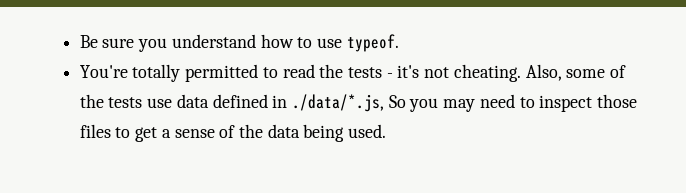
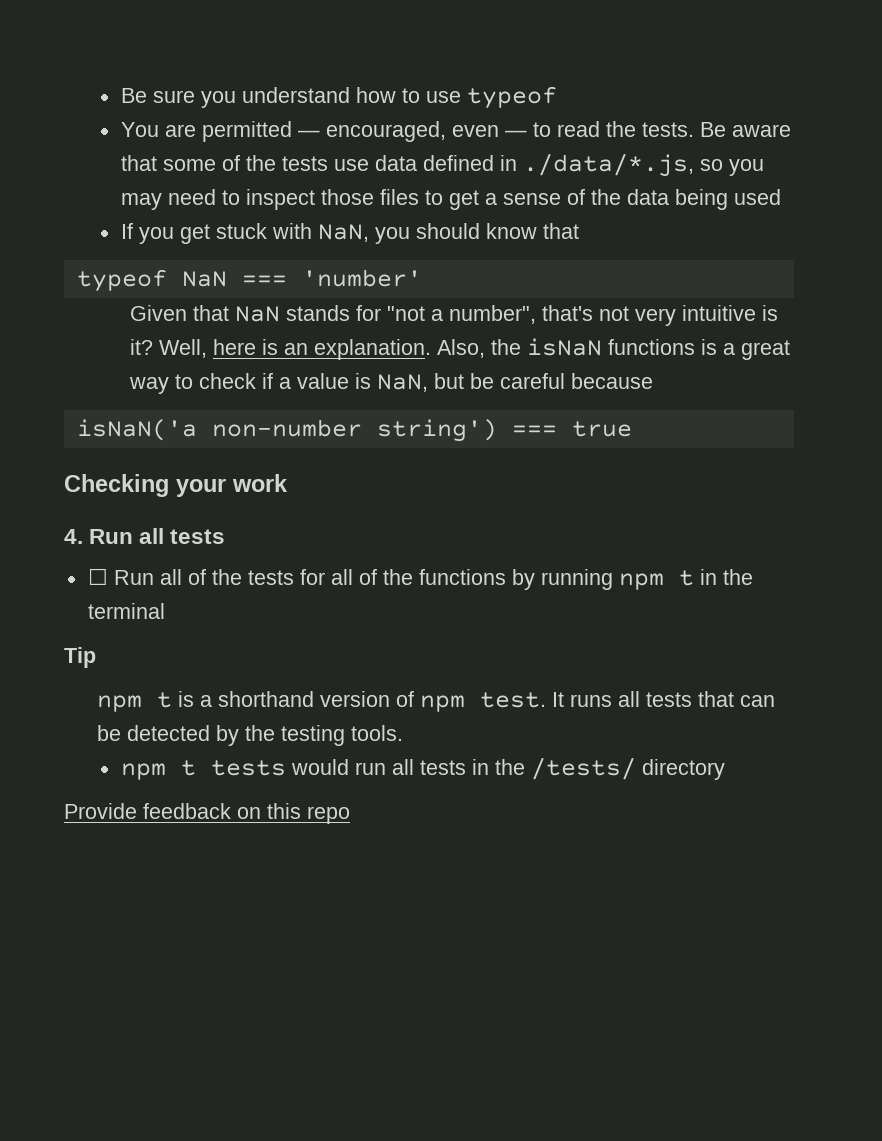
- Be sure you understand how to use typeof.
- You're totally permitted to read the tests - it's not cheating. Also, some of the tests use data defined in ./data/*.js, So you may need to inspect those files to get a sense of the data being used.
+ Be sure you understand how to use typeof
+ You are permitted — encouraged, even — to read the tests. Be aware that some of the tests use data defined in ./data/*.js, so you may need to inspect those files to get a sense of the data being used
+ If you get stuck with NaN, you should know that
+ typeof NaN === 'number'
+ Given that NaN stands for "not a number", that's not very intuitive is it? Well, here is an explanation. Also, the isNaN functions is a great way to check if a value is NaN, but be careful because
+ isNaN('a non-number string') === true
+ Checking your work
+ 4. Run all tests
+ ☐ Run all of the tests for all of the functions by running npm t in the terminal
+ Tip
+ npm t is a shorthand version of npm test. It runs all tests that can be detected by the testing tools.
+ npm t tests would run all tests in the /tests/ directory
+ Provide feedback on this repo

